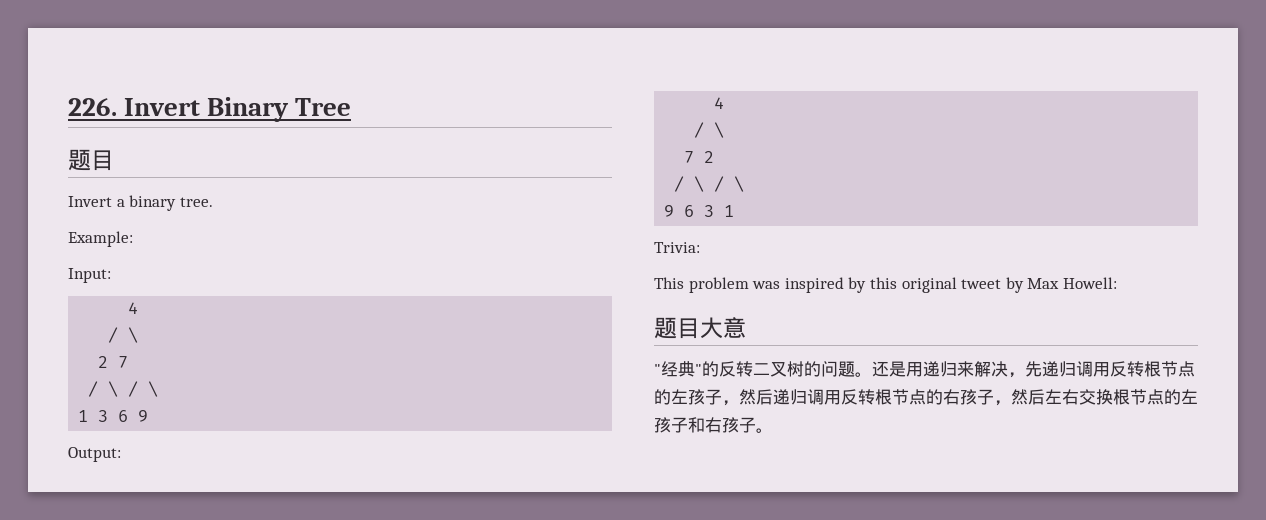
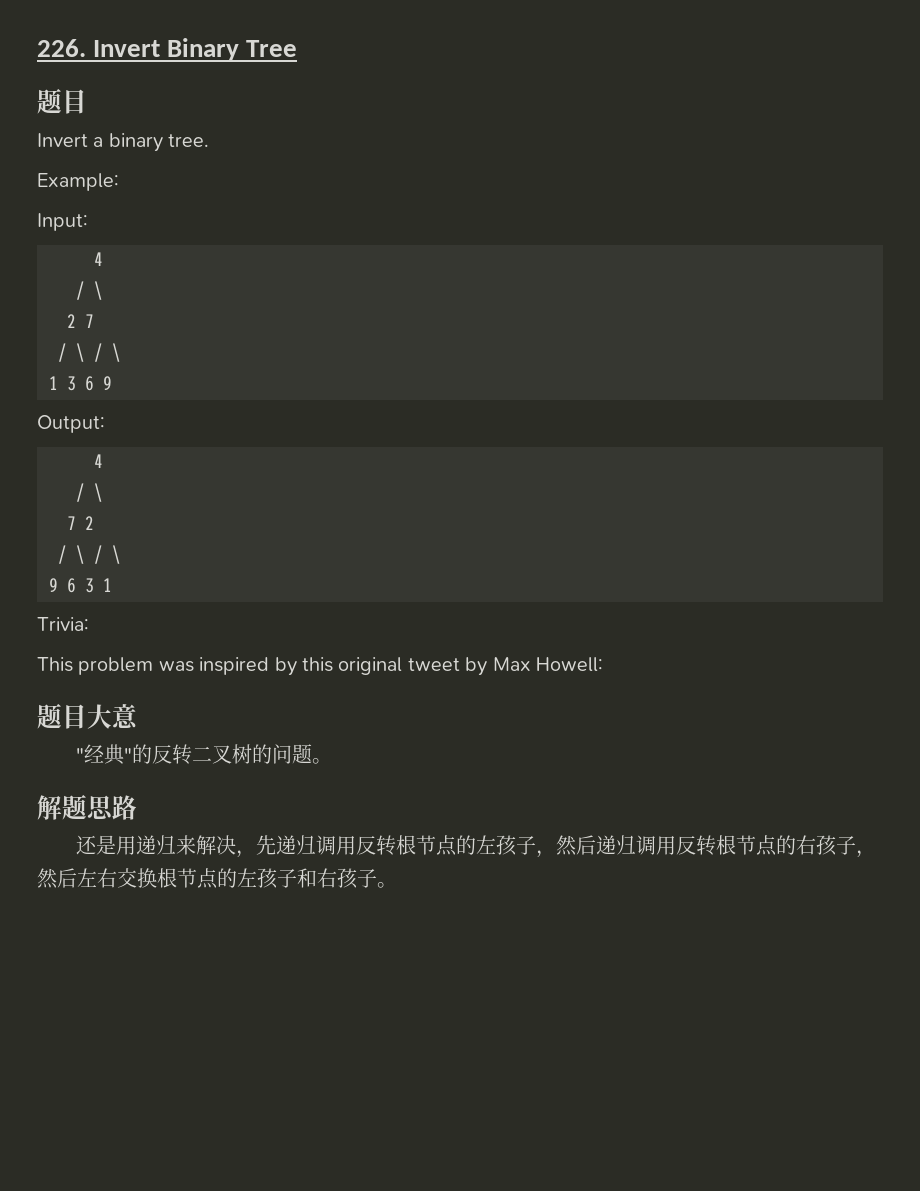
- "经典"的反转二叉树的问题。还是用递归来解决，先递归调用反转根节点的左孩子，然后递归调用反转根节点的右孩子，然后左右交换根节点的左孩子和右孩子。
+ "经典"的反转二叉树的问题。
+ 解题思路
+ 还是用递归来解决，先递归调用反转根节点的左孩子，然后递归调用反转根节点的右孩子，然后左右交换根节点的左孩子和右孩子。

